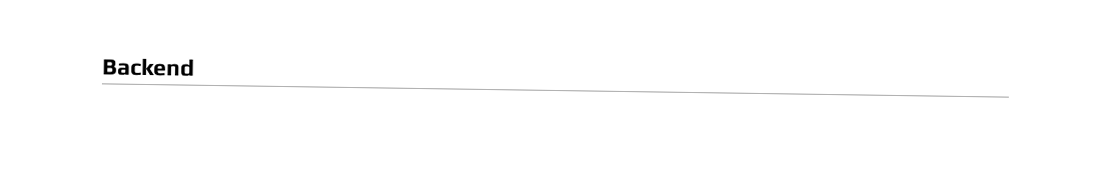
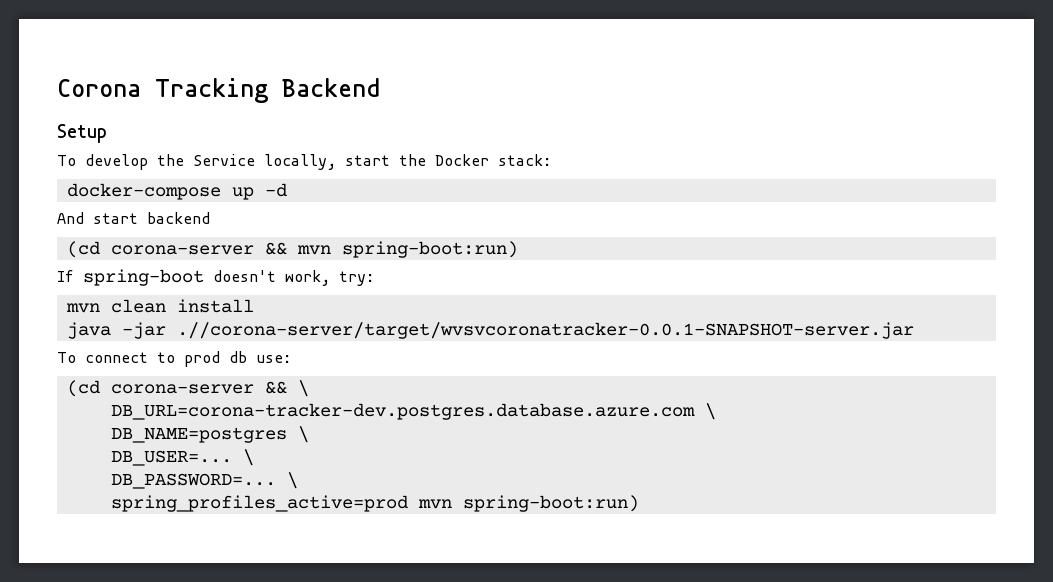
- Backend
+ Corona Tracking Backend
+ Setup
+ To develop the Service locally, start the Docker stack:
+ docker-compose up -d
+ And start backend
+ (cd corona-server && mvn spring-boot:run)
+ If spring-boot doesn't work, try:
+ mvn clean install
+ java -jar .//corona-server/target/wvsvcoronatracker-0.0.1-SNAPSHOT-server.jar
+ To connect to prod db use:
+ (cd corona-server && \
+ DB_URL=corona-tracker-dev.postgres.database.azure.com \
+ DB_NAME=postgres \
+ DB_USER=... \
+ DB_PASSWORD=... \
+ spring_profiles_active=prod mvn spring-boot:run)

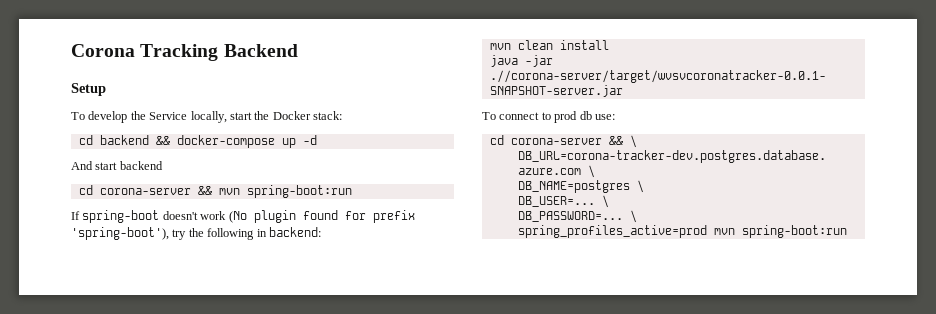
- docker-compose up -d
+ cd backend && docker-compose up -d
- (cd corona-server && mvn spring-boot:run)
+ cd corona-server && mvn spring-boot:run
- If spring-boot doesn't work, try:
+ If spring-boot doesn't work (No plugin found for prefix 'spring-boot'), try the following in backend:
- (cd corona-server && \
+ cd corona-server && \
- spring_profiles_active=prod mvn spring-boot:run)
+ spring_profiles_active=prod mvn spring-boot:run

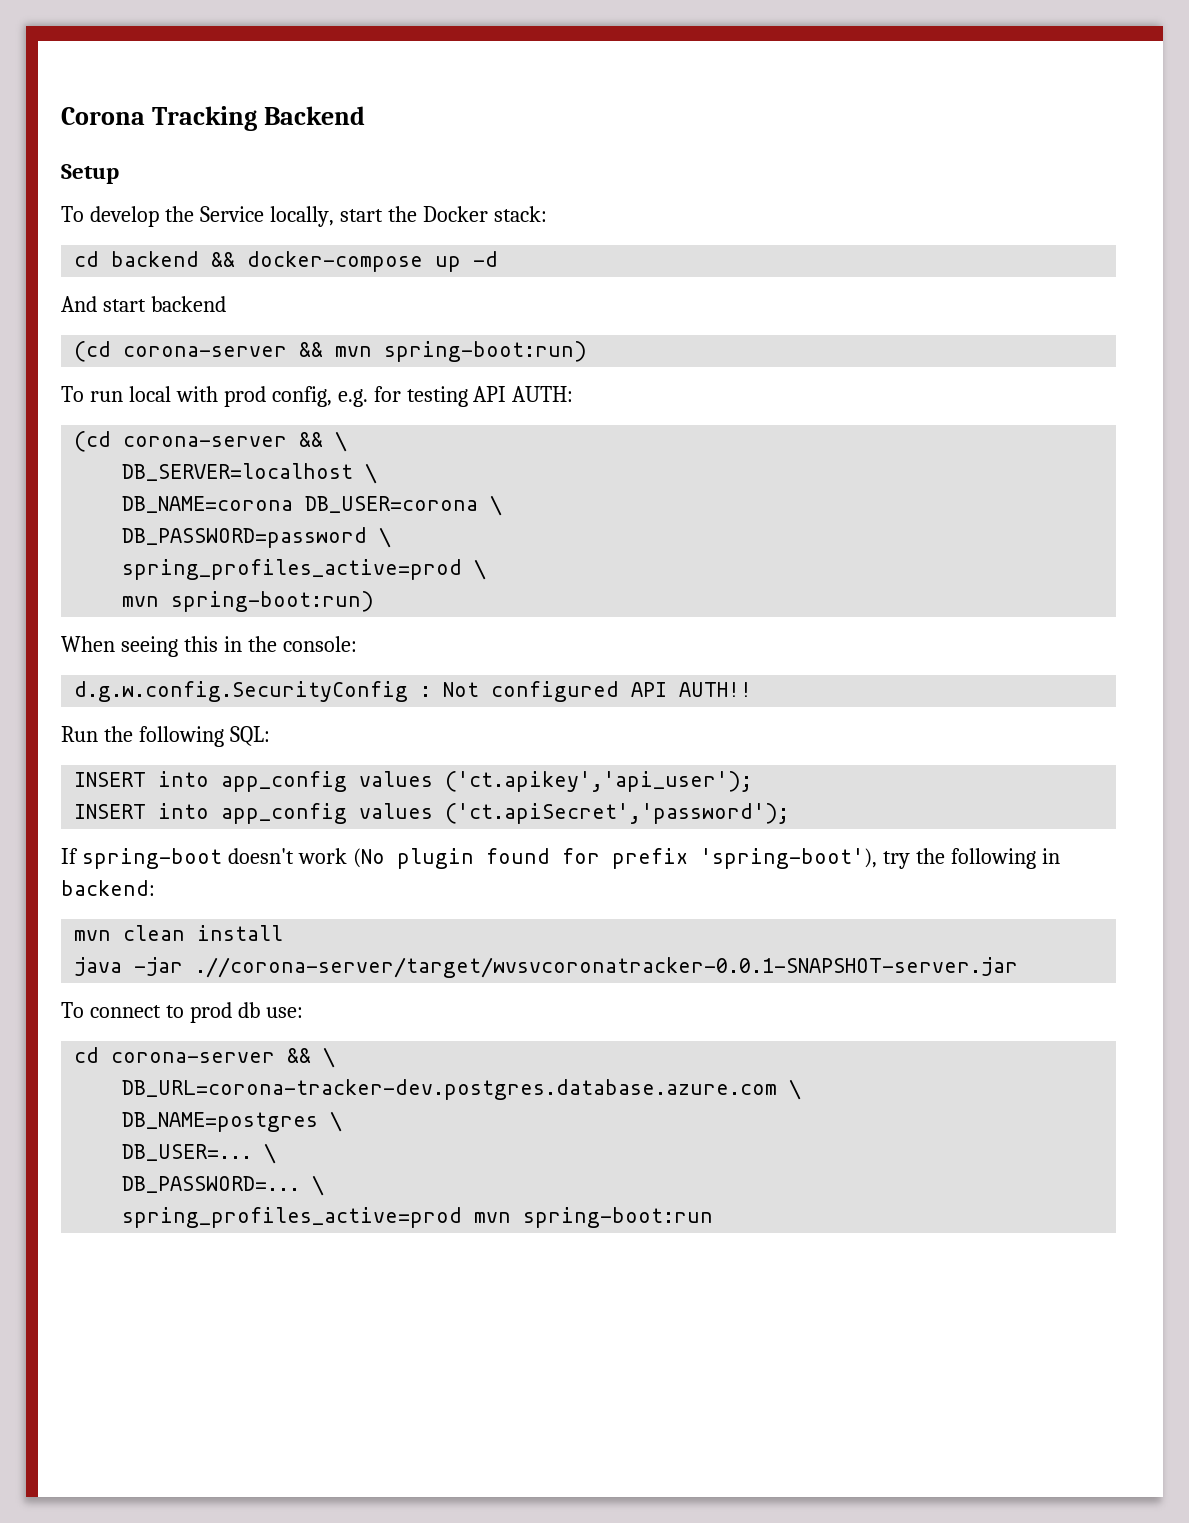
- cd corona-server && mvn spring-boot:run
+ (cd corona-server && mvn spring-boot:run)
+ To run local with prod config, e.g. for testing API AUTH:
+ (cd corona-server && \
+ DB_SERVER=localhost \
+ DB_NAME=corona DB_USER=corona \
+ DB_PASSWORD=password \
+ spring_profiles_active=prod \
+ mvn spring-boot:run)
+ When seeing this in the console:
+ d.g.w.config.SecurityConfig : Not configured API AUTH!!
+ Run the following SQL:
+ INSERT into app_config values ('ct.apikey','api_user');
+ INSERT into app_config values ('ct.apiSecret','password');

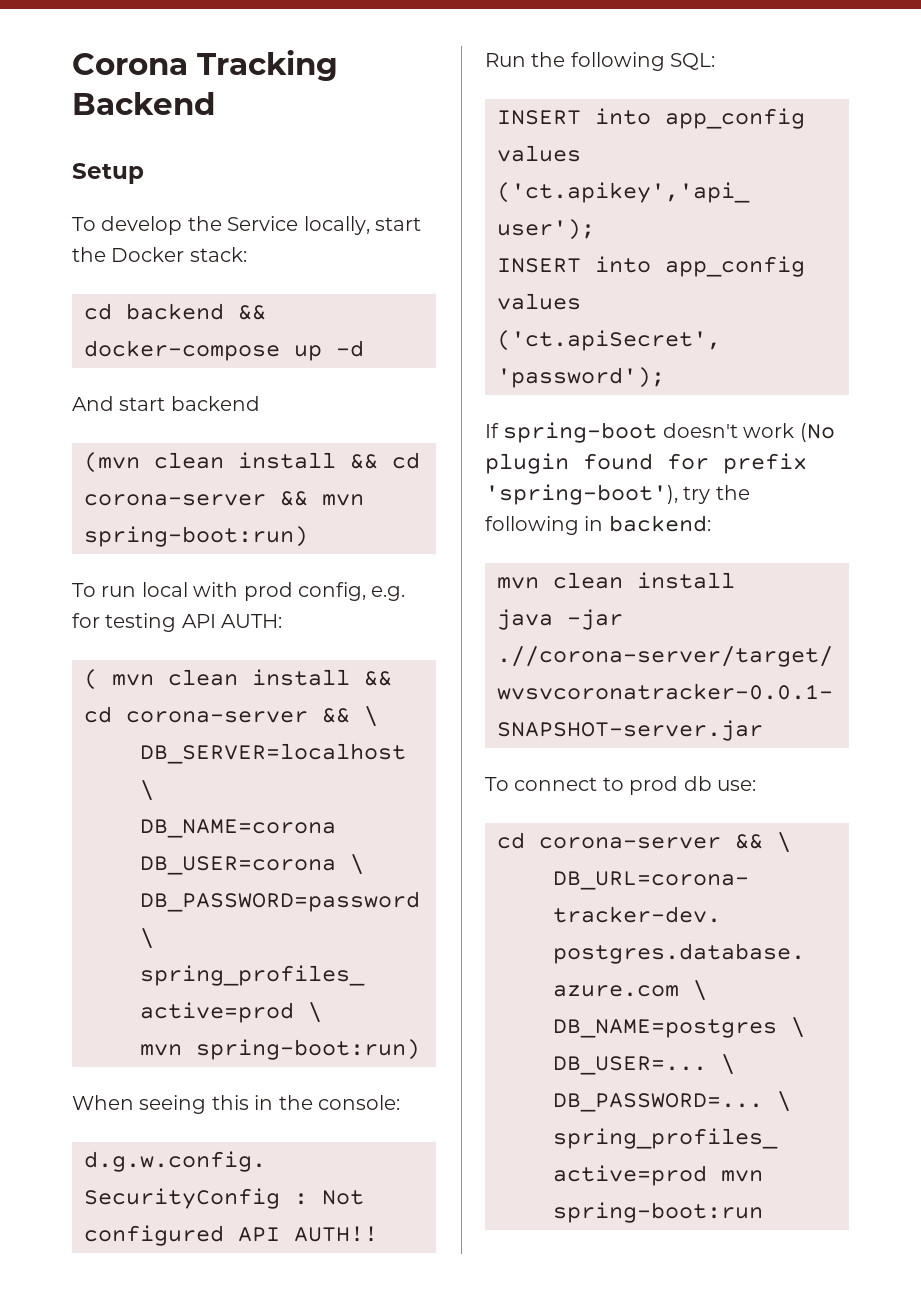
- (cd corona-server && mvn spring-boot:run)
+ (mvn clean install && cd corona-server && mvn spring-boot:run)
- (cd corona-server && \
+ ( mvn clean install && cd corona-server && \

